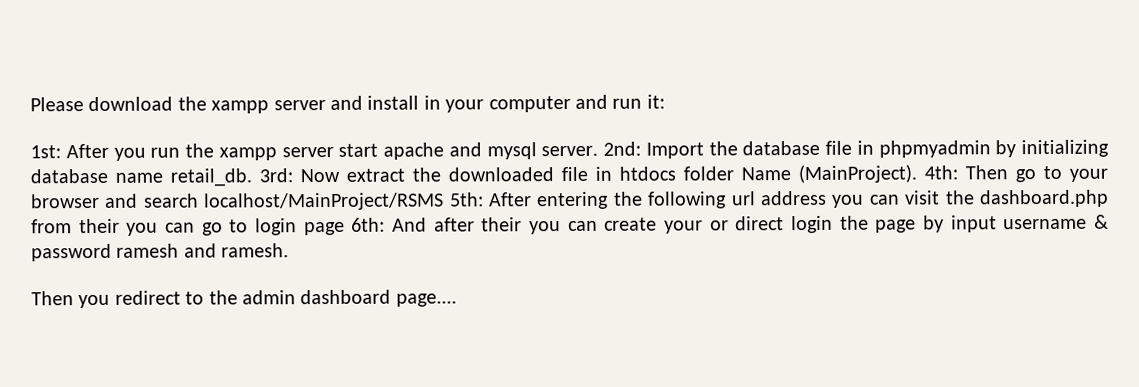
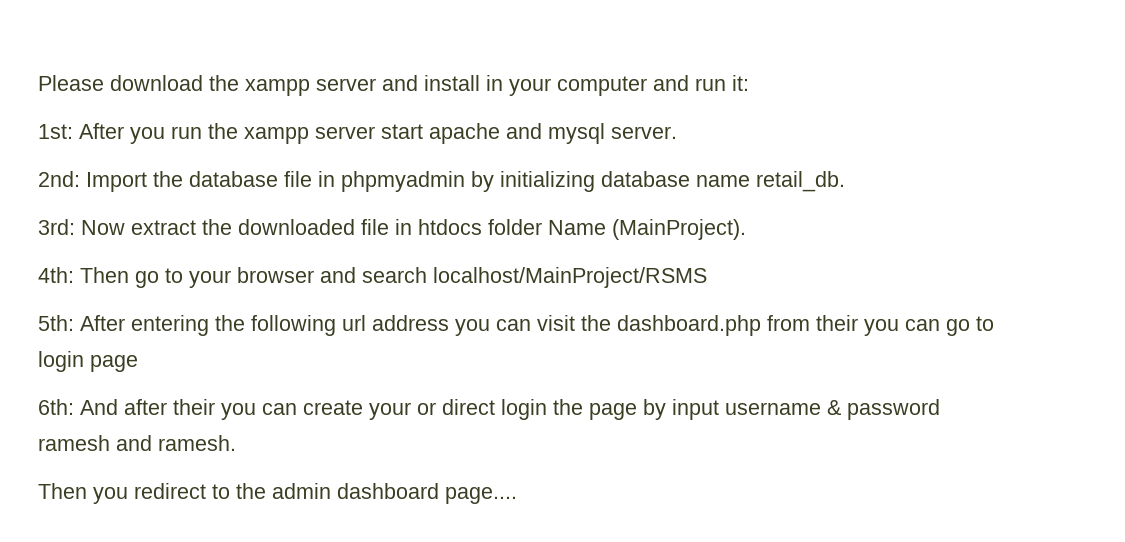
- After you run the xampp server start apache and mysql server. 2nd:
+ After you run the xampp server start apache and mysql server.
+ 2nd:
- Import the database file in phpmyadmin by initializing database name retail_db. 3rd:
+ Import the database file in phpmyadmin by initializing database name retail_db.
+ 3rd:
- Now extract the downloaded file in htdocs folder Name (MainProject). 4th:
+ Now extract the downloaded file in htdocs folder Name (MainProject).
+ 4th:
- Then go to your browser and search localhost/MainProject/RSMS 5th:
+ Then go to your browser and search localhost/MainProject/RSMS
+ 5th:
- After entering the following url address you can visit the dashboard.php from their you can go to login page 6th:
+ After entering the following url address you can visit the dashboard.php from their you can go to login page
+ 6th:

